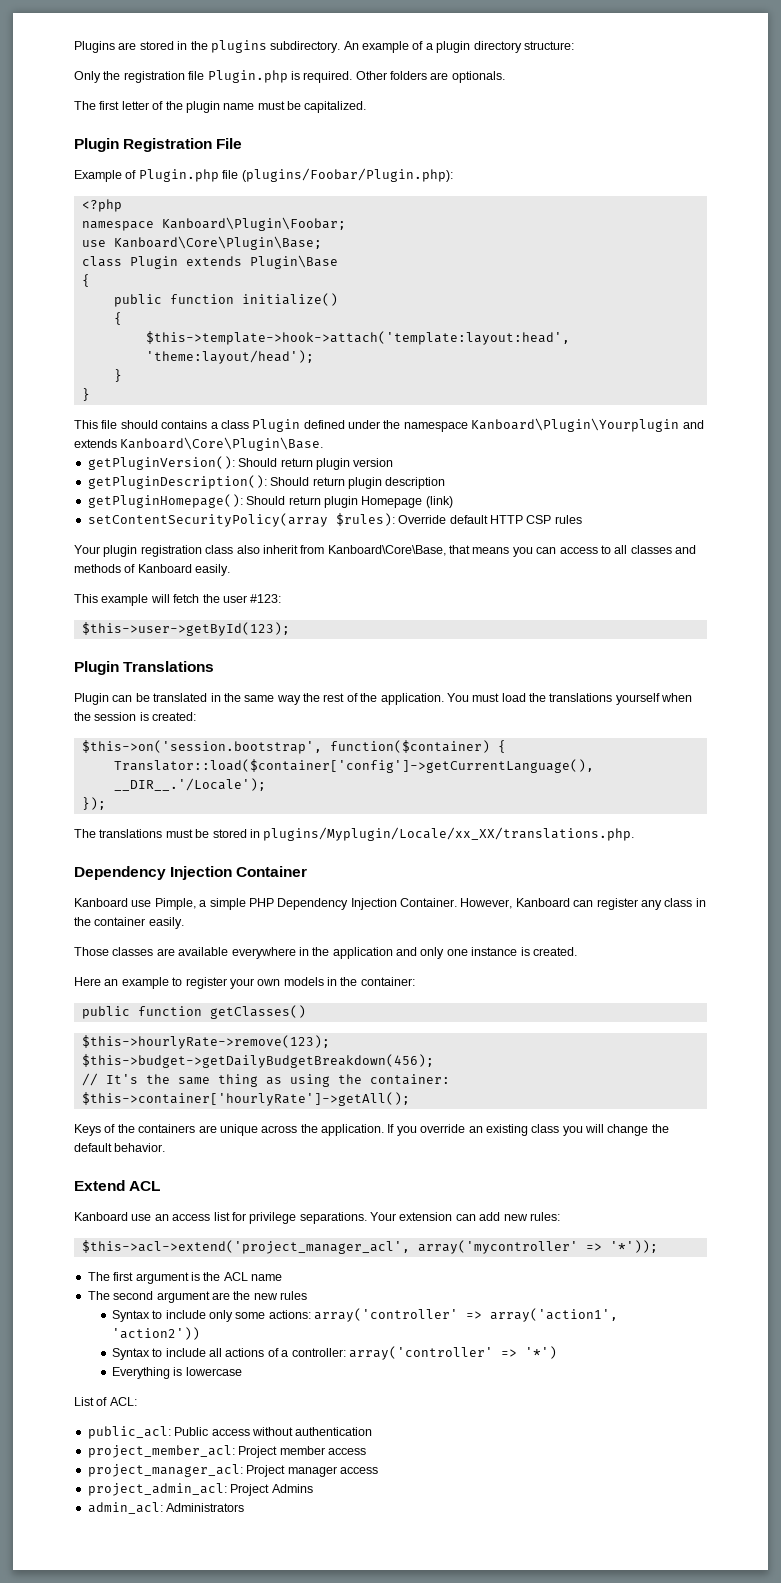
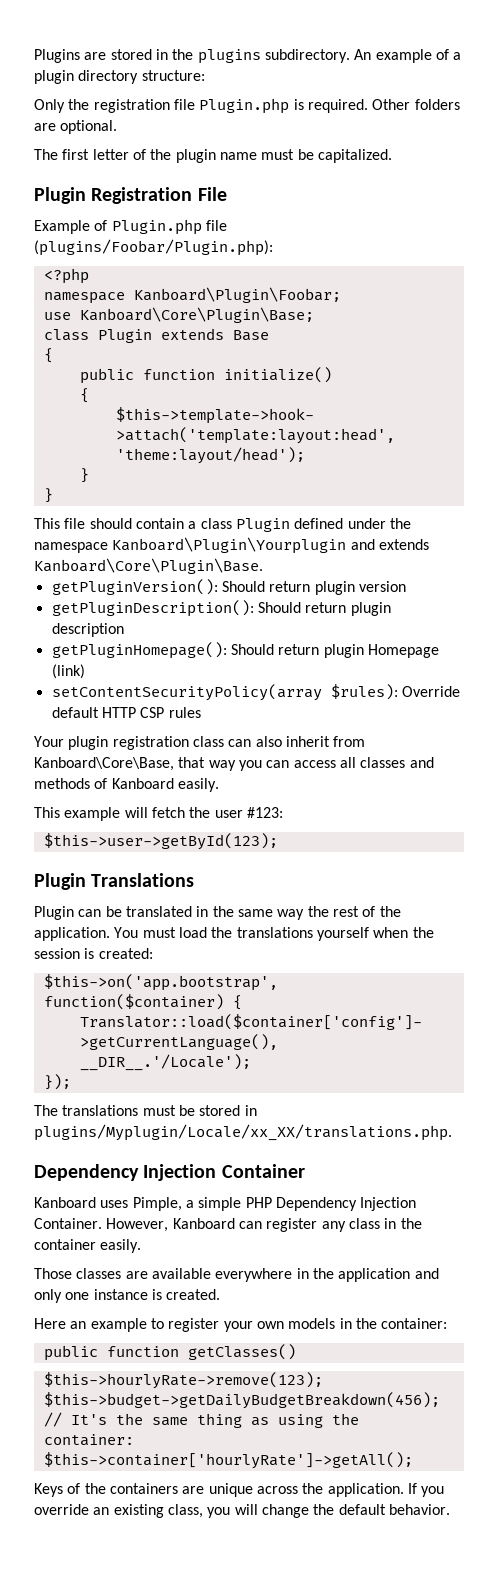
- Other folders are optionals.
+ Other folders are optional.
- class Plugin extends Plugin\Base
+ class Plugin extends Base
- This file should contains a class Plugin defined under the namespace Kanboard\Plugin\Yourplugin and extends Kanboard\Core\Plugin\Base.
+ This file should contain a class Plugin defined under the namespace Kanboard\Plugin\Yourplugin and extends Kanboard\Core\Plugin\Base.
- Your plugin registration class also inherit from Kanboard\Core\Base, that means you can access to all classes and methods of Kanboard easily.
+ Your plugin registration class can also inherit from Kanboard\Core\Base, that way you can access all classes and methods of Kanboard easily.
- $this->on('session.bootstrap', function($container) {
+ $this->on('app.bootstrap', function($container) {
- Kanboard use Pimple, a simple PHP Dependency Injection Container.
+ Kanboard uses Pimple, a simple PHP Dependency Injection Container.
- If you override an existing class you will change the default behavior.
+ If you override an existing class, you will change the default behavior.
- Extend ACL
- Kanboard use an access list for privilege separations. Your extension can add new rules:
- $this->acl->extend('project_manager_acl', array('mycontroller' => '*'));
- The first argument is the ACL name
- The second argument are the new rules
- Syntax to include only some actions: array('controller' => array('action1', 'action2'))
- Syntax to include all actions of a controller: array('controller' => '*')
- Everything is lowercase
- List of ACL:
- public_acl: Public access without authentication
- project_member_acl: Project member access
- project_manager_acl: Project manager access
- project_admin_acl: Project Admins
- admin_acl: Administrators

